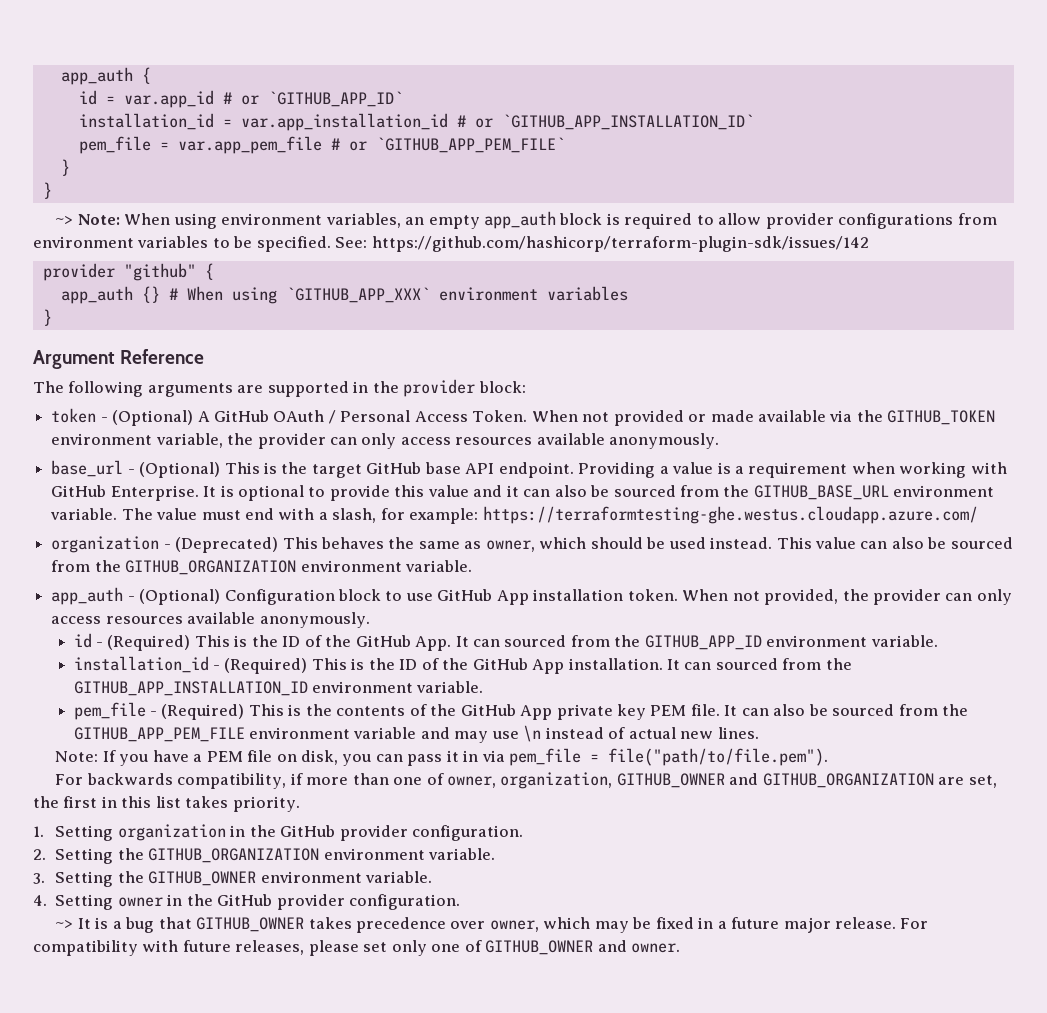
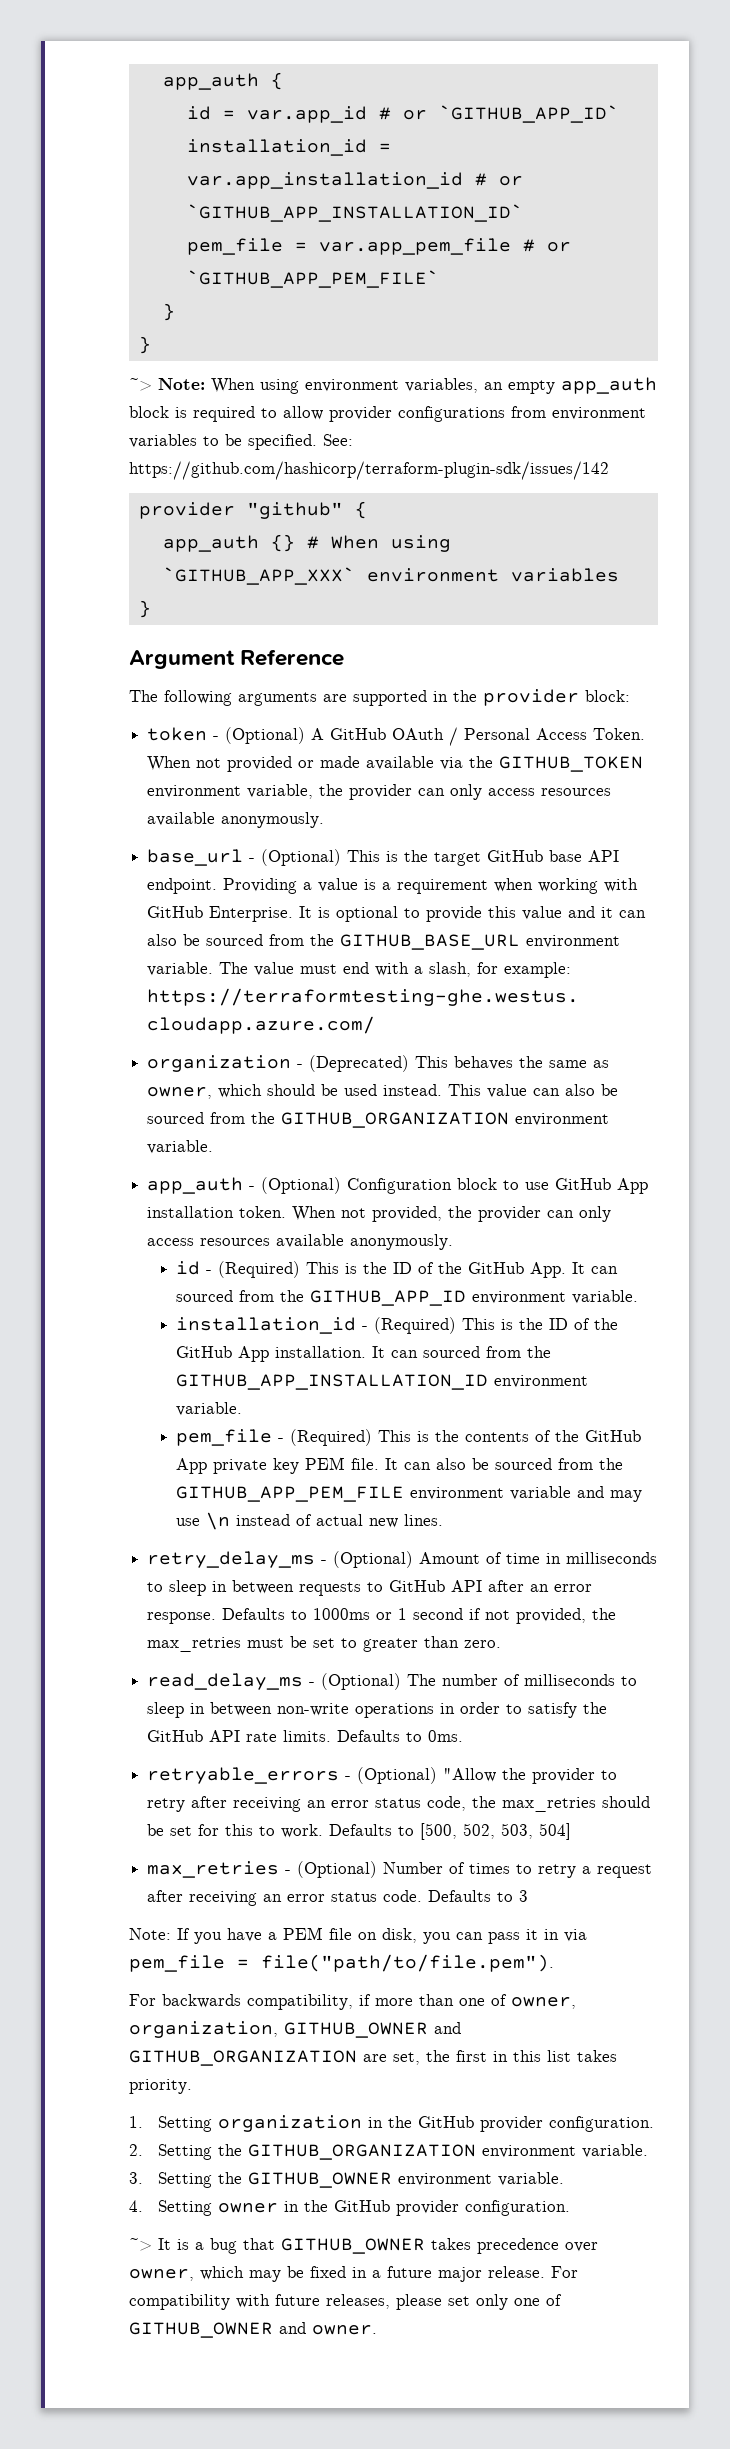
+ retry_delay_ms - (Optional) Amount of time in milliseconds to sleep in between requests to GitHub API after an error response. Defaults to 1000ms or 1 second if not provided, the max_retries must be set to greater than zero.
+ read_delay_ms - (Optional) The number of milliseconds to sleep in between non-write operations in order to satisfy the GitHub API rate limits. Defaults to 0ms.
+ retryable_errors - (Optional) "Allow the provider to retry after receiving an error status code, the max_retries should be set for this to work. Defaults to [500, 502, 503, 504]
+ max_retries - (Optional) Number of times to retry a request after receiving an error status code. Defaults to 3

